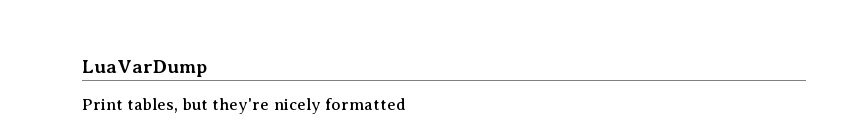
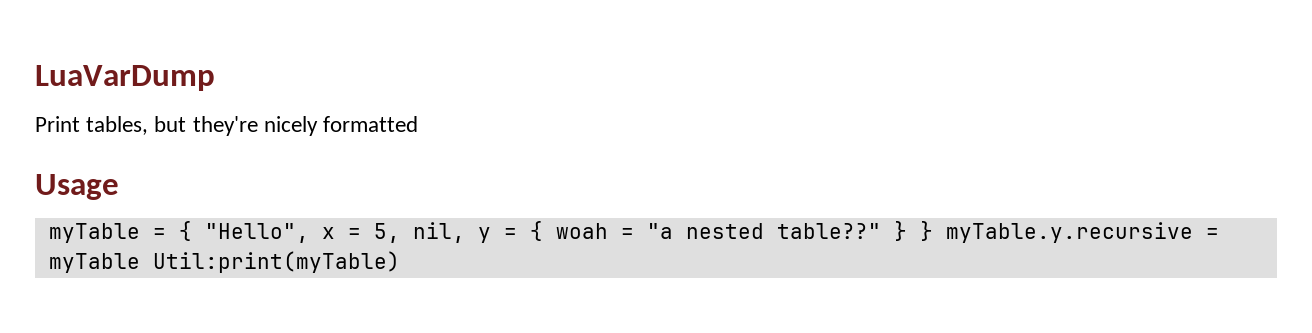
+ Usage
+ myTable = { "Hello", x = 5, nil, y = { woah = "a nested table??" } } myTable.y.recursive = myTable Util:print(myTable)

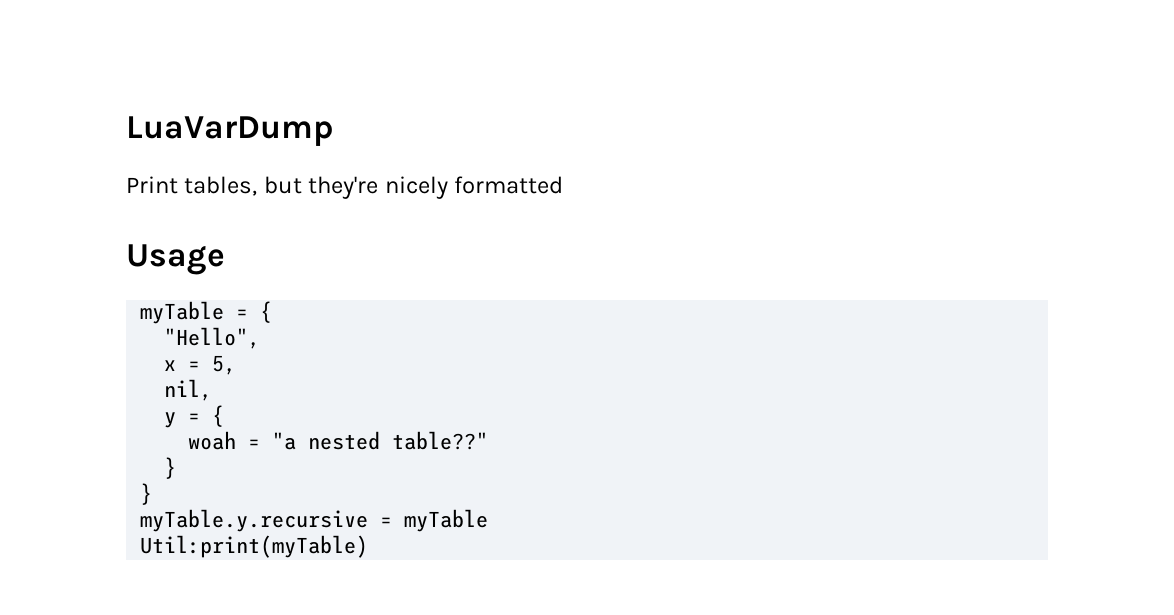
- myTable = { "Hello", x = 5, nil, y = { woah = "a nested table??" } } myTable.y.recursive = myTable Util:print(myTable)
+ myTable = {
+ "Hello",
+ x = 5,
+ nil,
+ y = {
+ woah = "a nested table??"
+ }
+ }
+ myTable.y.recursive = myTable
+ Util:print(myTable)

